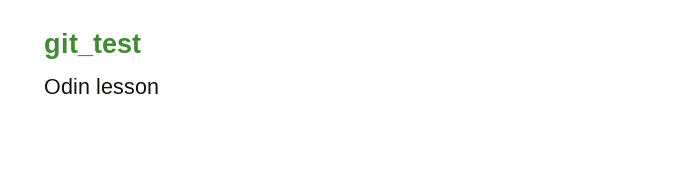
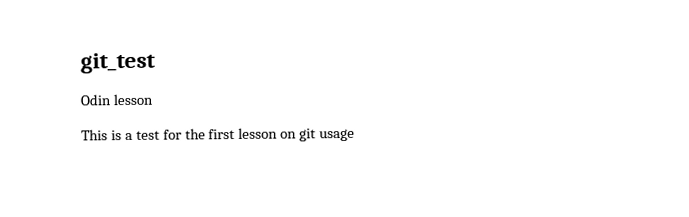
+ This is a test for the first lesson on git usage

